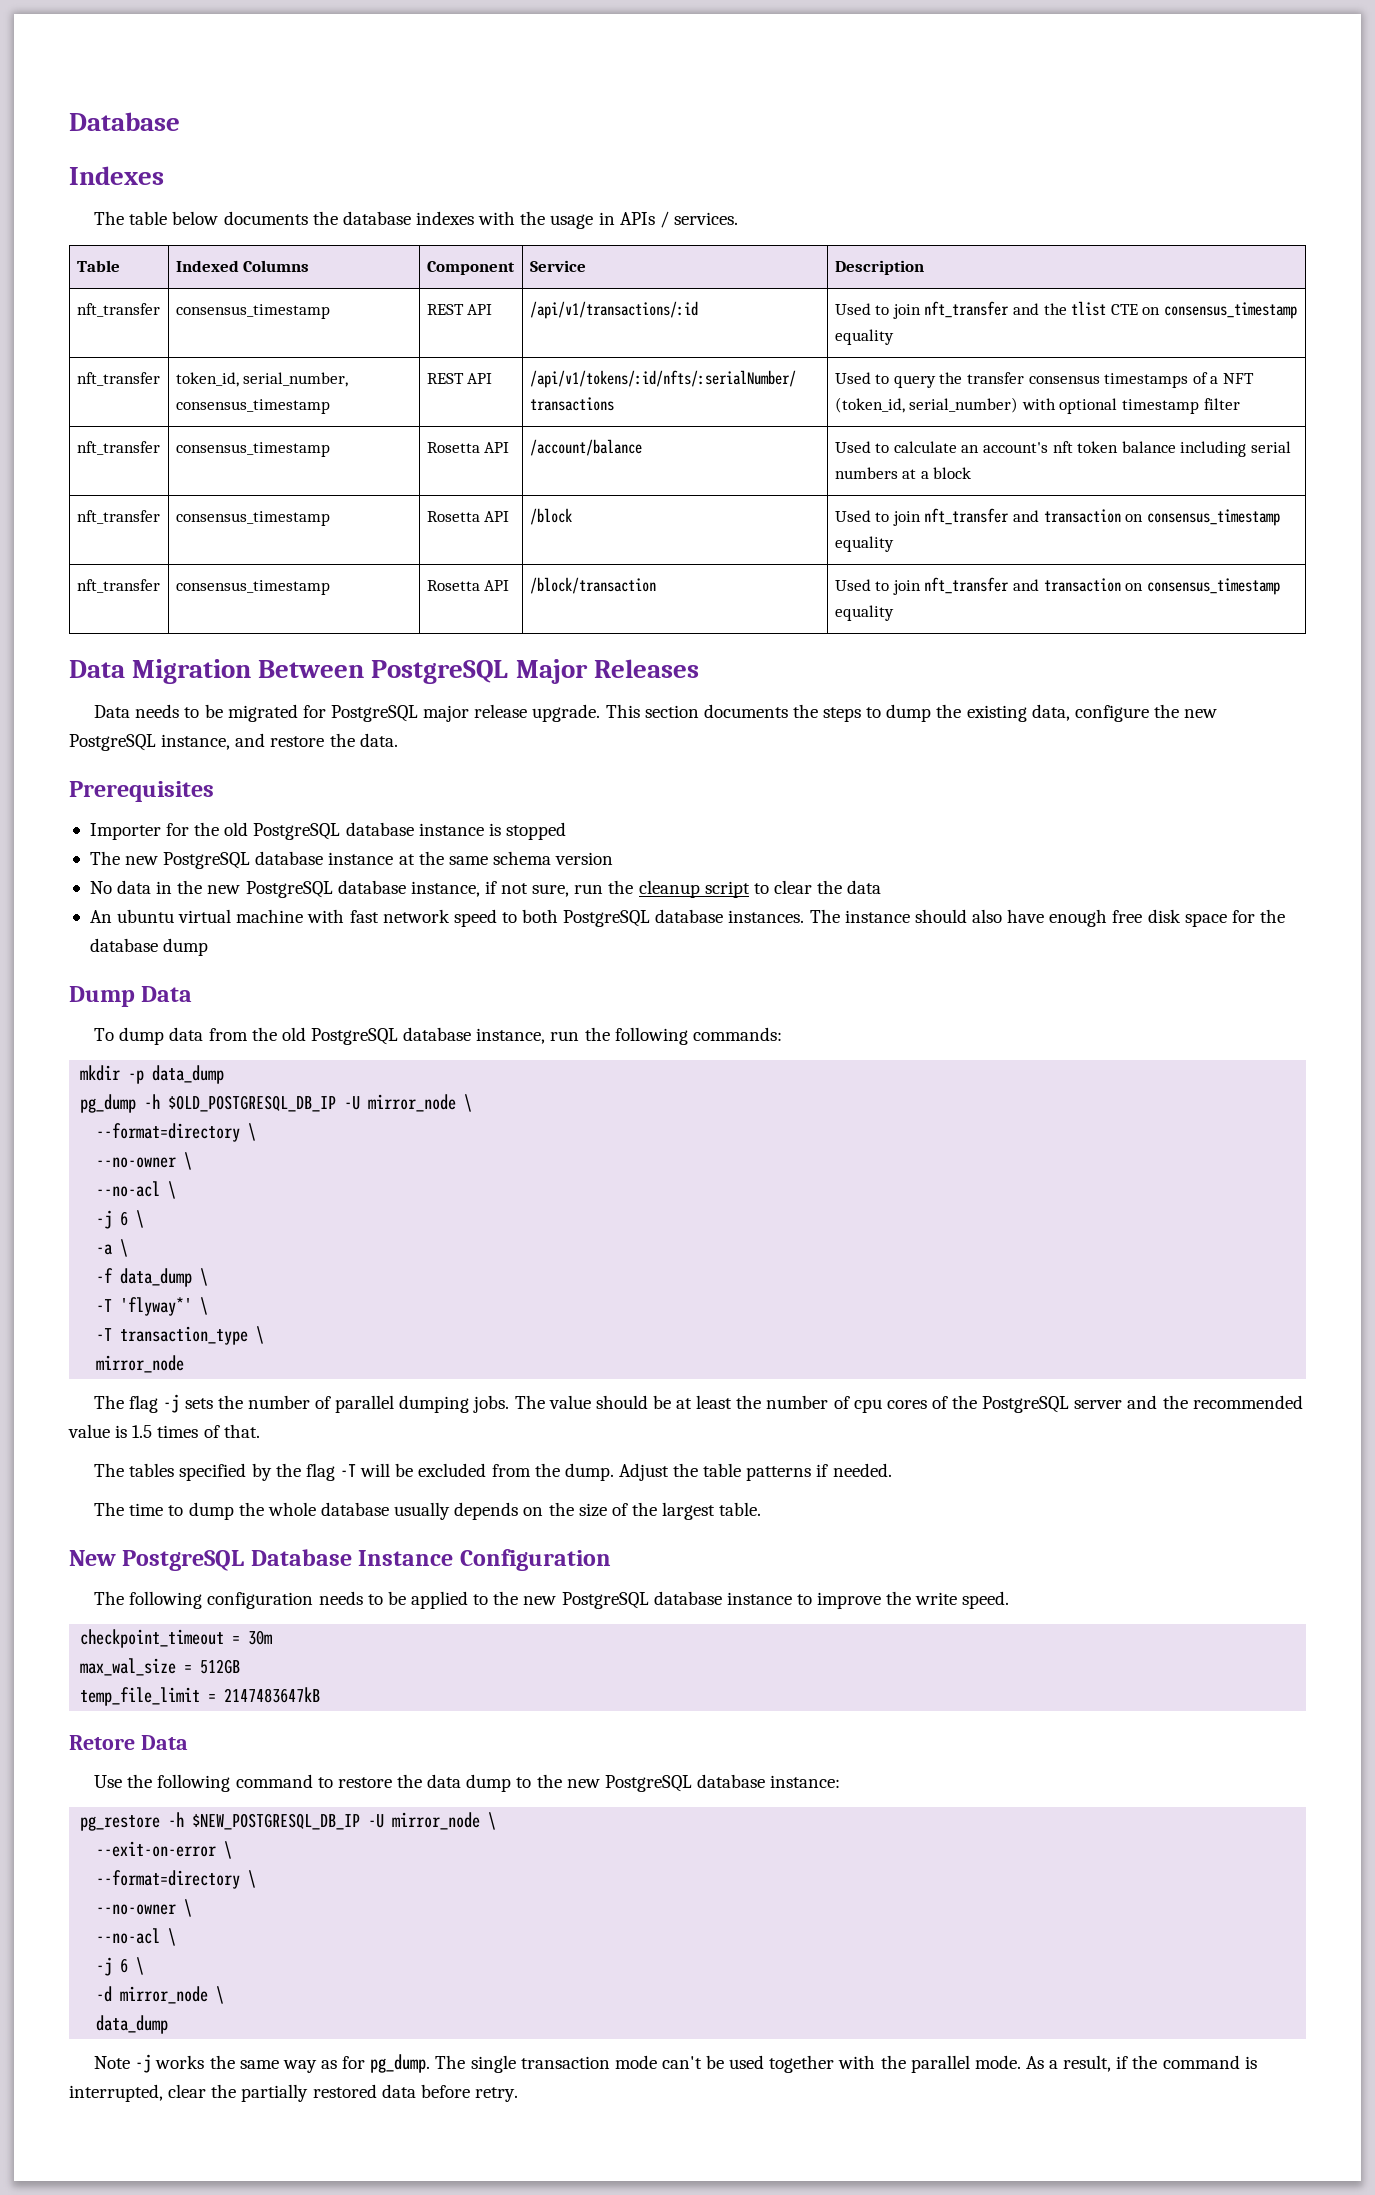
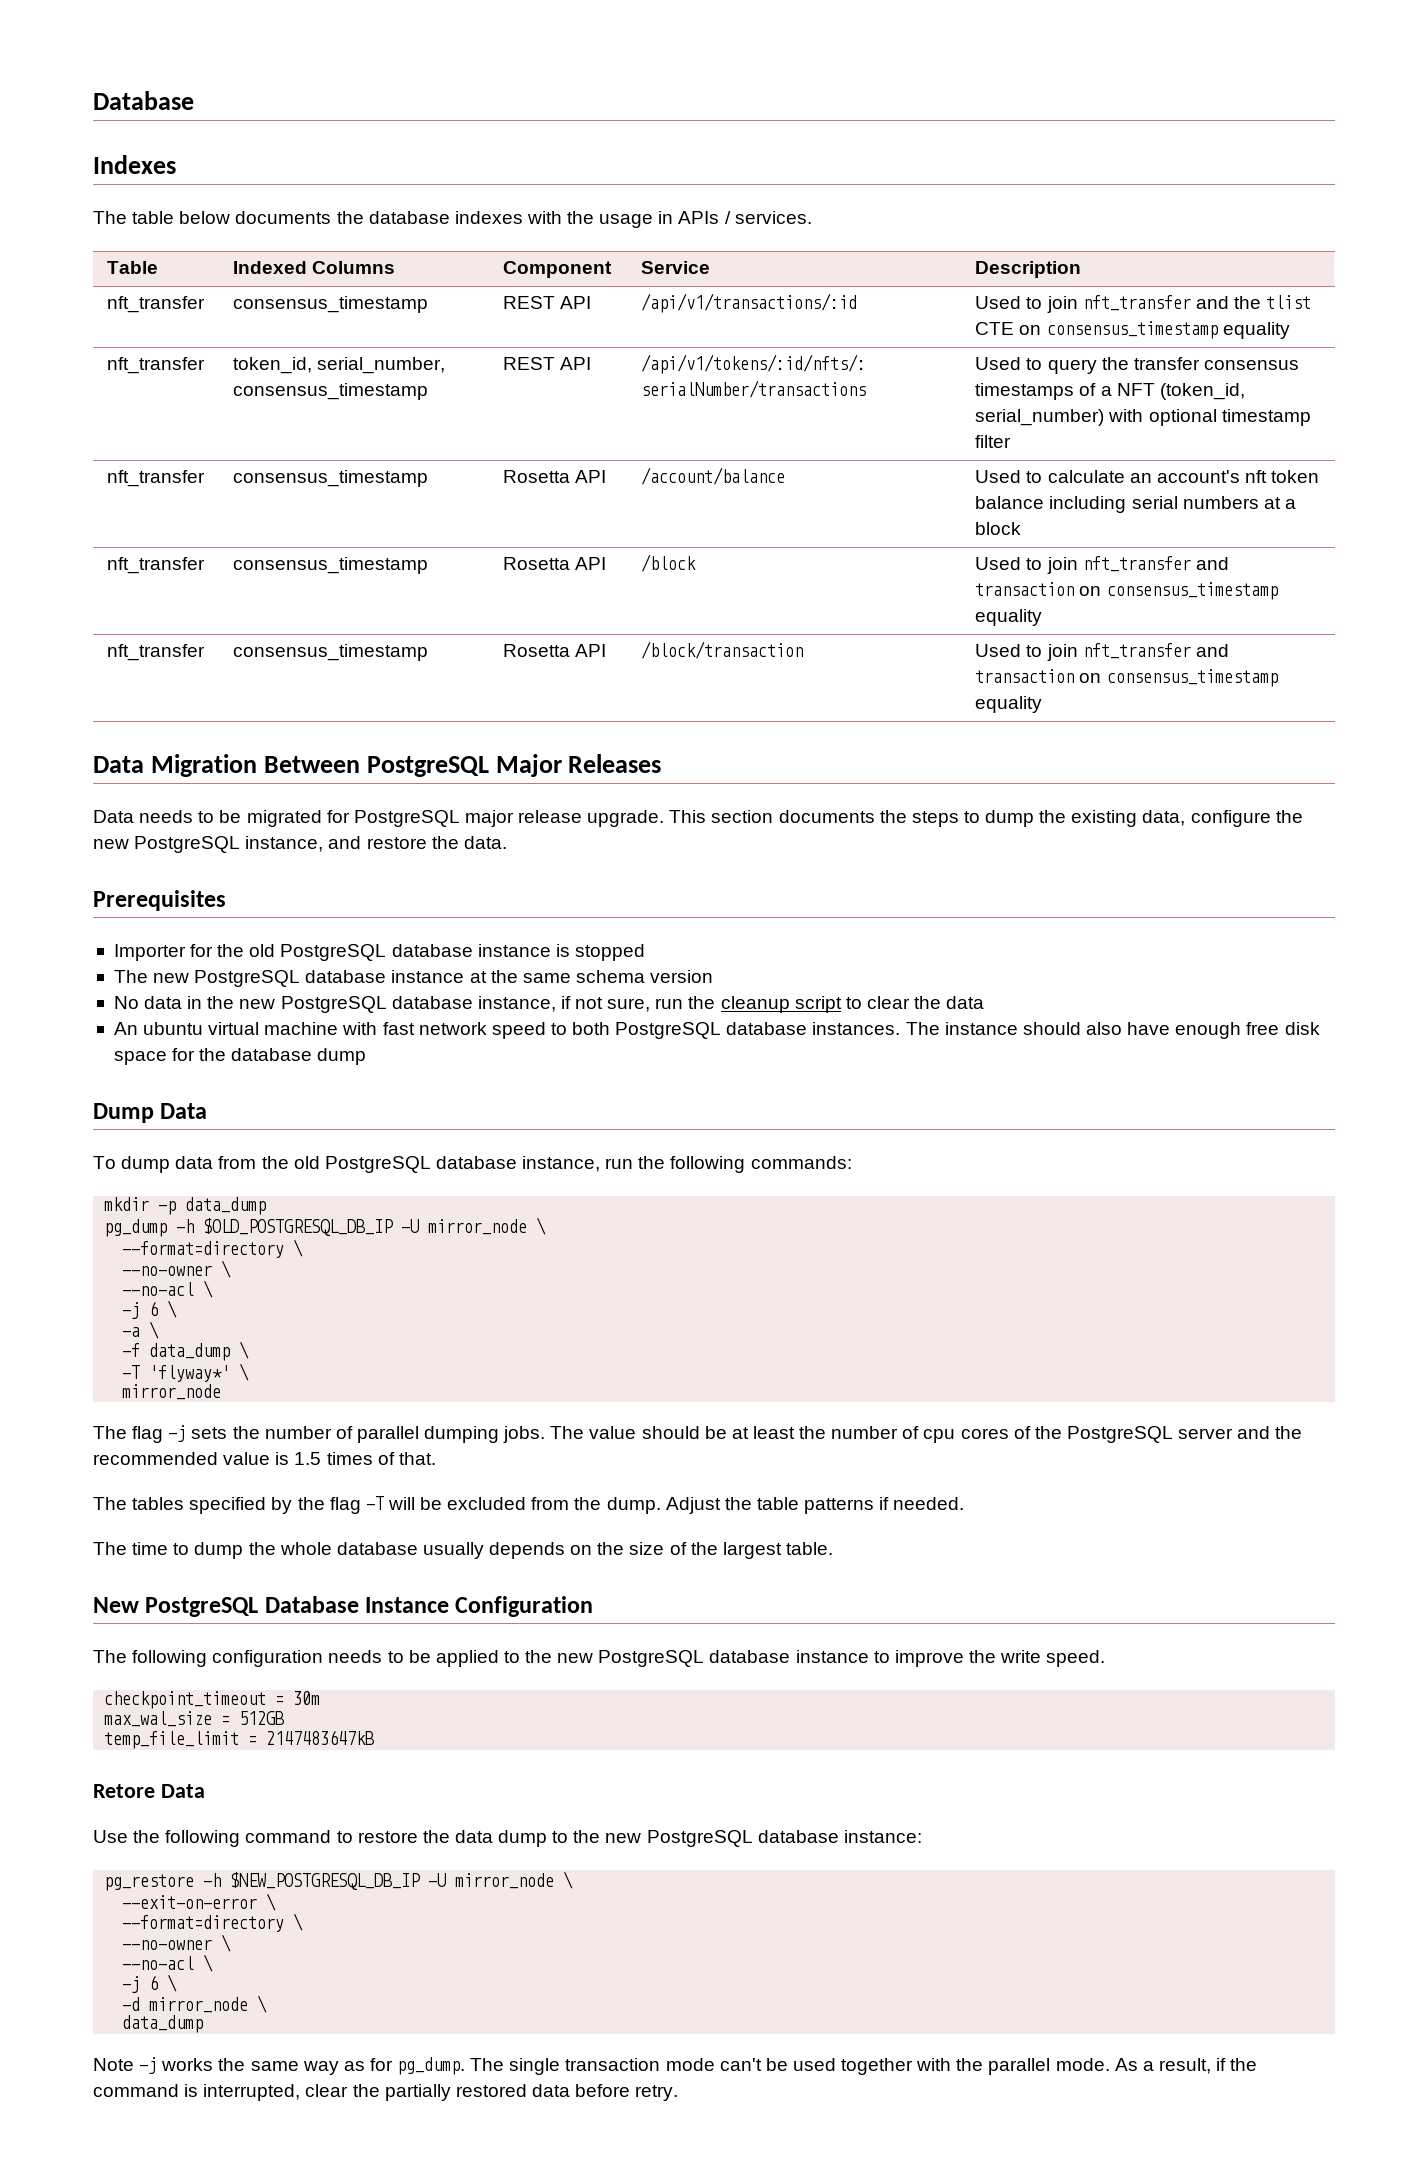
- -T transaction_type \

